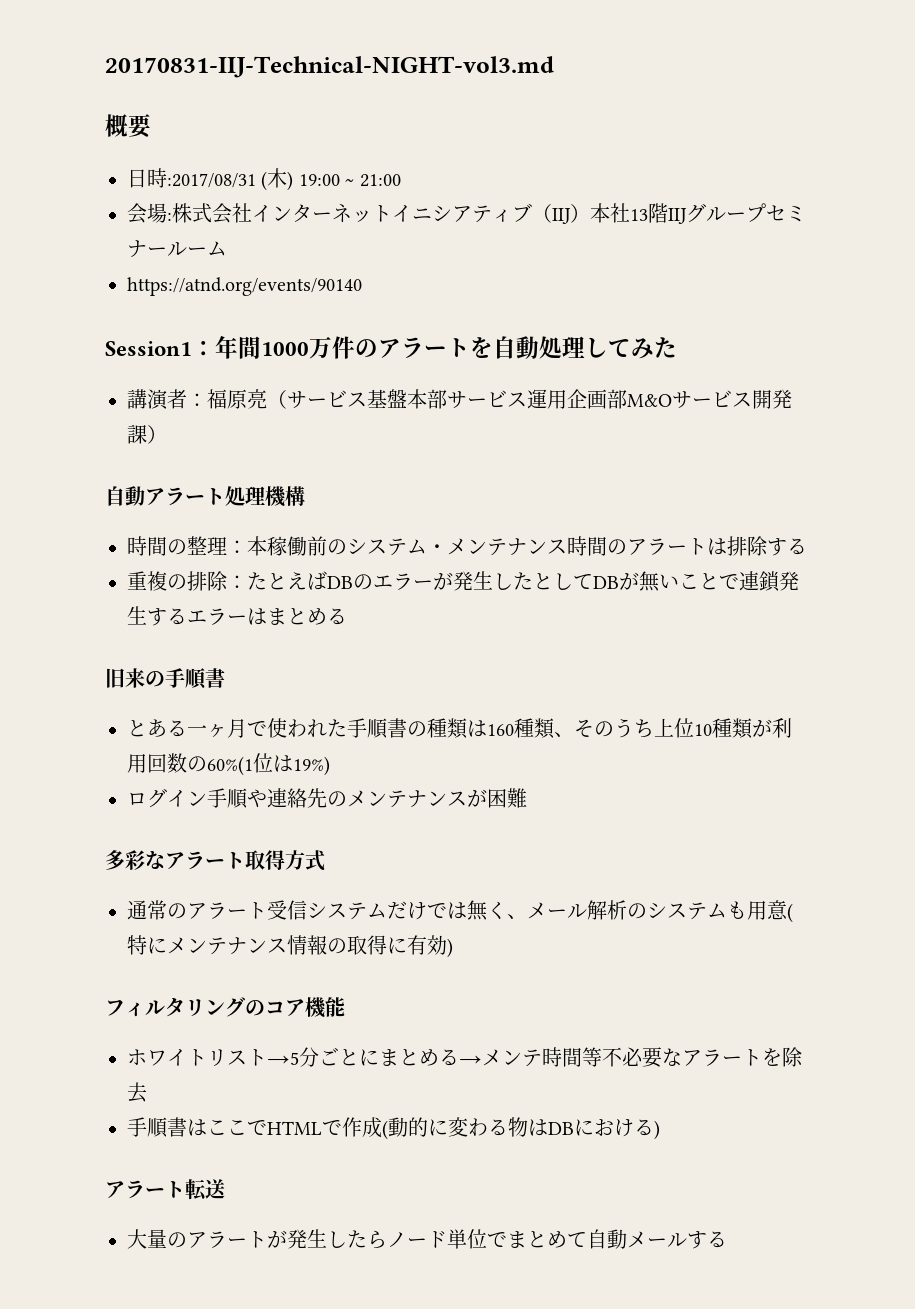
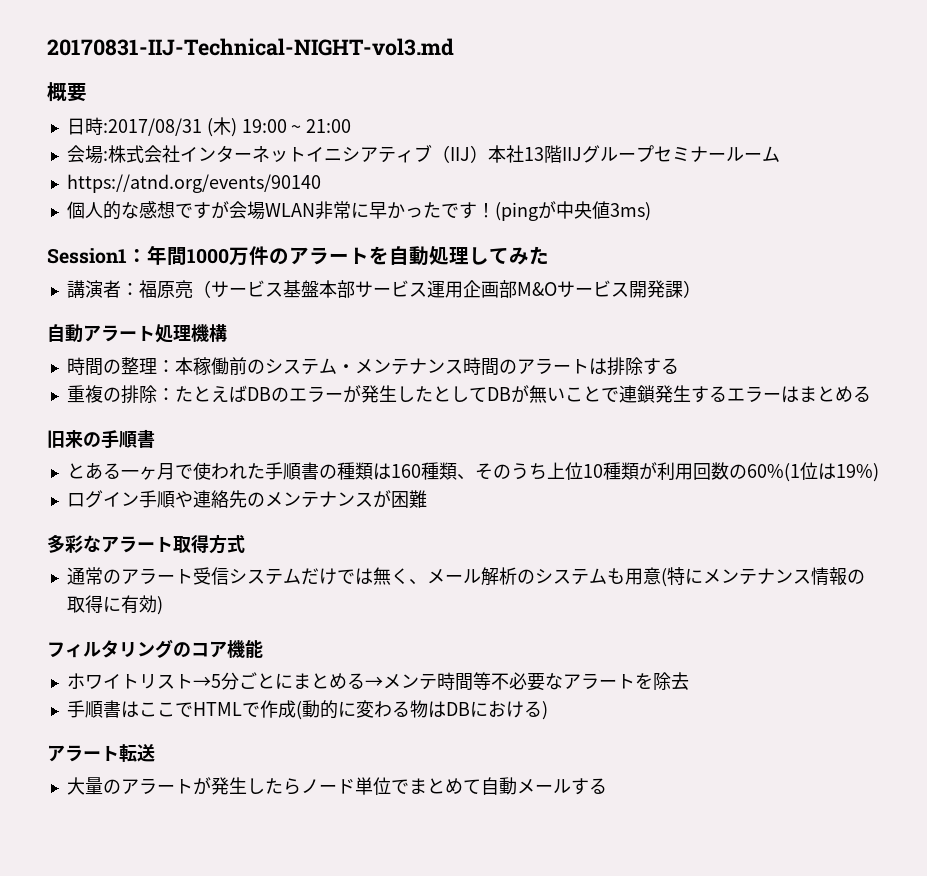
+ 個人的な感想ですが会場WLAN非常に早かったです！(pingが中央値3ms)

